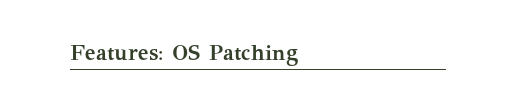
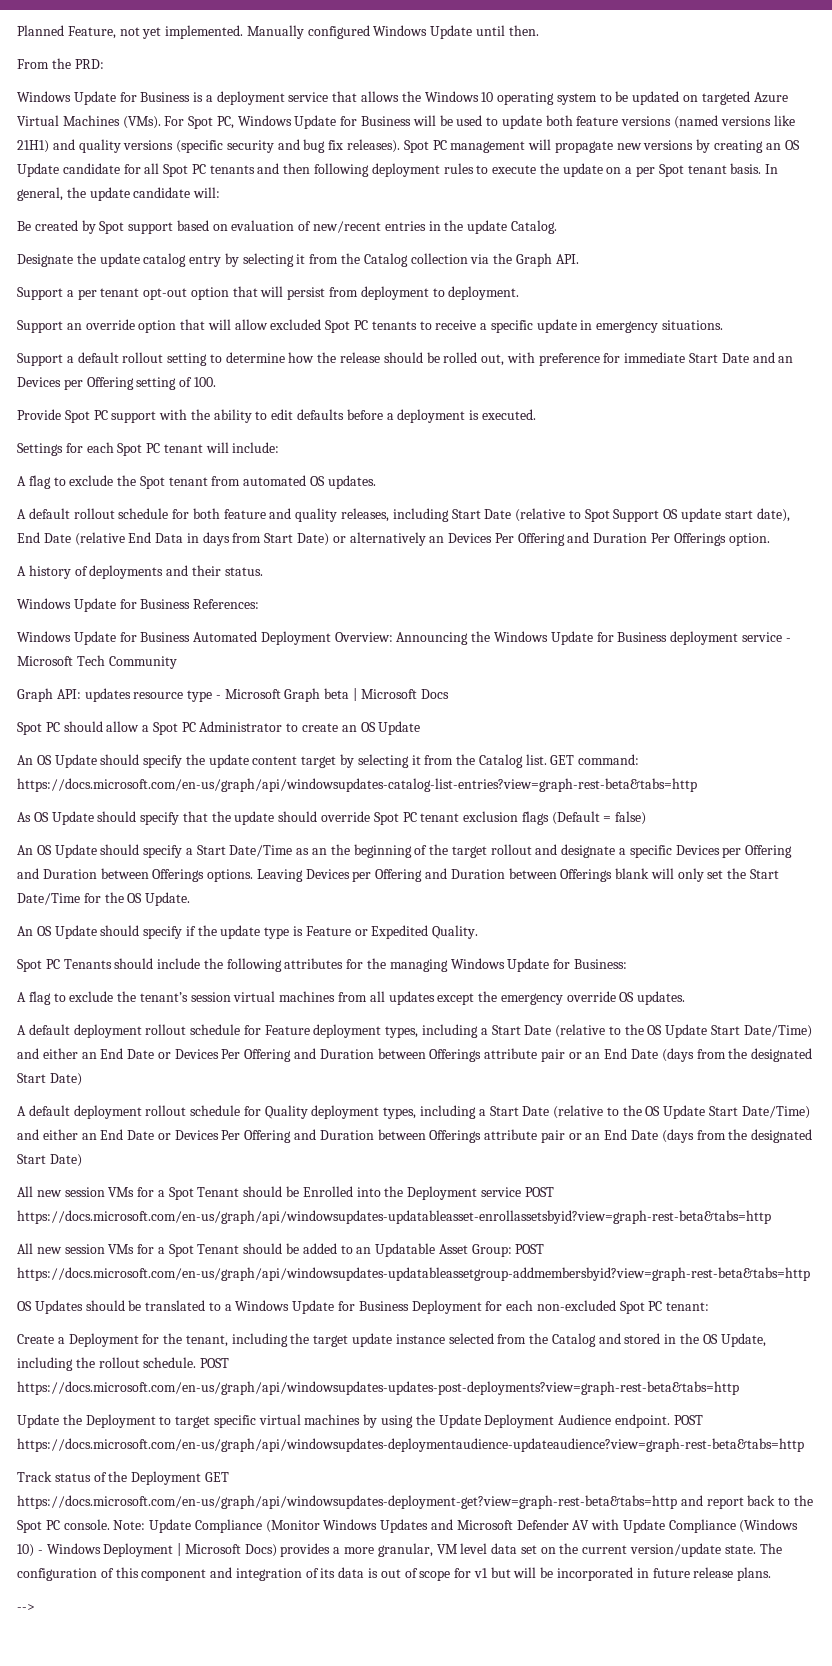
- Features: OS Patching
+ Planned Feature, not yet implemented. Manually configured Windows Update until then.
+ From the PRD:
+ Windows Update for Business is a deployment service that allows the Windows 10 operating system to be updated on targeted Azure Virtual Machines (VMs). For Spot PC, Windows Update for Business will be used to update both feature versions (named versions like 21H1) and quality versions (specific security and bug fix releases). Spot PC management will propagate new versions by creating an OS Update candidate for all Spot PC tenants and then following deployment rules to execute the update on a per Spot tenant basis. In general, the update candidate will:
+ Be created by Spot support based on evaluation of new/recent entries in the update Catalog.
+ Designate the update catalog entry by selecting it from the Catalog collection via the Graph API.
+ Support a per tenant opt-out option that will persist from deployment to deployment.
+ Support an override option that will allow excluded Spot PC tenants to receive a specific update in emergency situations.
+ Support a default rollout setting to determine how the release should be rolled out, with preference for immediate Start Date and an Devices per Offering setting of 100.
+ Provide Spot PC support with the ability to edit defaults before a deployment is executed.
+ Settings for each Spot PC tenant will include:
+ A flag to exclude the Spot tenant from automated OS updates.
+ A default rollout schedule for both feature and quality releases, including Start Date (relative to Spot Support OS update start date), End Date (relative End Data in days from Start Date) or alternatively an Devices Per Offering and Duration Per Offerings option.
+ A history of deployments and their status.
+ Windows Update for Business References:
+ Windows Update for Business Automated Deployment Overview: Announcing the Windows Update for Business deployment service - Microsoft Tech Community
+ Graph API: updates resource type - Microsoft Graph beta | Microsoft Docs
+ Spot PC should allow a Spot PC Administrator to create an OS Update
+ An OS Update should specify the update content target by selecting it from the Catalog list. GET command: https://docs.microsoft.com/en-us/graph/api/windowsupdates-catalog-list-entries?view=graph-rest-beta&tabs=http
+ As OS Update should specify that the update should override Spot PC tenant exclusion flags (Default = false)
+ An OS Update should specify a Start Date/Time as an the beginning of the target rollout and designate a specific Devices per Offering and Duration between Offerings options. Leaving Devices per Offering and Duration between Offerings blank will only set the Start Date/Time for the OS Update.
+ An OS Update should specify if the update type is Feature or Expedited Quality.
+ Spot PC Tenants should include the following attributes for the managing Windows Update for Business:
+ A flag to exclude the tenant’s session virtual machines from all updates except the emergency override OS updates.
+ A default deployment rollout schedule for Feature deployment types, including a Start Date (relative to the OS Update Start Date/Time) and either an End Date or Devices Per Offering and Duration between Offerings attribute pair or an End Date (days from the designated Start Date)
+ A default deployment rollout schedule for Quality deployment types, including a Start Date (relative to the OS Update Start Date/Time) and either an End Date or Devices Per Offering and Duration between Offerings attribute pair or an End Date (days from the designated Start Date)
+ All new session VMs for a Spot Tenant should be Enrolled into the Deployment service POST https://docs.microsoft.com/en-us/graph/api/windowsupdates-updatableasset-enrollassetsbyid?view=graph-rest-beta&tabs=http
+ All new session VMs for a Spot Tenant should be added to an Updatable Asset Group: POST https://docs.microsoft.com/en-us/graph/api/windowsupdates-updatableassetgroup-addmembersbyid?view=graph-rest-beta&tabs=http
+ OS Updates should be translated to a Windows Update for Business Deployment for each non-excluded Spot PC tenant:
+ Create a Deployment for the tenant, including the target update instance selected from the Catalog and stored in the OS Update, including the rollout schedule. POST https://docs.microsoft.com/en-us/graph/api/windowsupdates-updates-post-deployments?view=graph-rest-beta&tabs=http
+ Update the Deployment to target specific virtual machines by using the Update Deployment Audience endpoint. POST https://docs.microsoft.com/en-us/graph/api/windowsupdates-deploymentaudience-updateaudience?view=graph-rest-beta&tabs=http
+ Track status of the Deployment GET https://docs.microsoft.com/en-us/graph/api/windowsupdates-deployment-get?view=graph-rest-beta&tabs=http and report back to the Spot PC console. Note: Update Compliance (Monitor Windows Updates and Microsoft Defender AV with Update Compliance (Windows 10) - Windows Deployment | Microsoft Docs) provides a more granular, VM level data set on the current version/update state. The configuration of this component and integration of its data is out of scope for v1 but will be incorporated in future release plans.
+ -->

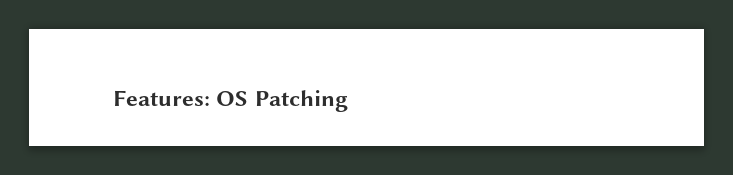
- Planned Feature, not yet implemented. Manually configured Windows Update until then.
- From the PRD:
- Windows Update for Business is a deployment service that allows the Windows 10 operating system to be updated on targeted Azure Virtual Machines (VMs). For Spot PC, Windows Update for Business will be used to update both feature versions (named versions like 21H1) and quality versions (specific security and bug fix releases). Spot PC management will propagate new versions by creating an OS Update candidate for all Spot PC tenants and then following deployment rules to execute the update on a per Spot tenant basis. In general, the update candidate will:
- Be created by Spot support based on evaluation of new/recent entries in the update Catalog.
- Designate the update catalog entry by selecting it from the Catalog collection via the Graph API.
- Support a per tenant opt-out option that will persist from deployment to deployment.
- Support an override option that will allow excluded Spot PC tenants to receive a specific update in emergency situations.
- Support a default rollout setting to determine how the release should be rolled out, with preference for immediate Start Date and an Devices per Offering setting of 100.
- Provide Spot PC support with the ability to edit defaults before a deployment is executed.
- Settings for each Spot PC tenant will include:
- A flag to exclude the Spot tenant from automated OS updates.
- A default rollout schedule for both feature and quality releases, including Start Date (relative to Spot Support OS update start date), End Date (relative End Data in days from Start Date) or alternatively an Devices Per Offering and Duration Per Offerings option.
- A history of deployments and their status.
- Windows Update for Business References:
- Windows Update for Business Automated Deployment Overview: Announcing the Windows Update for Business deployment service - Microsoft Tech Community
- Graph API: updates resource type - Microsoft Graph beta | Microsoft Docs
- Spot PC should allow a Spot PC Administrator to create an OS Update
- An OS Update should specify the update content target by selecting it from the Catalog list. GET command: https://docs.microsoft.com/en-us/graph/api/windowsupdates-catalog-list-entries?view=graph-rest-beta&tabs=http
- As OS Update should specify that the update should override Spot PC tenant exclusion flags (Default = false)
- An OS Update should specify a Start Date/Time as an the beginning of the target rollout and designate a specific Devices per Offering and Duration between Offerings options. Leaving Devices per Offering and Duration between Offerings blank will only set the Start Date/Time for the OS Update.
- An OS Update should specify if the update type is Feature or Expedited Quality.
- Spot PC Tenants should include the following attributes for the managing Windows Update for Business:
- A flag to exclude the tenant’s session virtual machines from all updates except the emergency override OS updates.
- A default deployment rollout schedule for Feature deployment types, including a Start Date (relative to the OS Update Start Date/Time) and either an End Date or Devices Per Offering and Duration between Offerings attribute pair or an End Date (days from the designated Start Date)
- A default deployment rollout schedule for Quality deployment types, including a Start Date (relative to the OS Update Start Date/Time) and either an End Date or Devices Per Offering and Duration between Offerings attribute pair or an End Date (days from the designated Start Date)
- All new session VMs for a Spot Tenant should be Enrolled into the Deployment service POST https://docs.microsoft.com/en-us/graph/api/windowsupdates-updatableasset-enrollassetsbyid?view=graph-rest-beta&tabs=http
- All new session VMs for a Spot Tenant should be added to an Updatable Asset Group: POST https://docs.microsoft.com/en-us/graph/api/windowsupdates-updatableassetgroup-addmembersbyid?view=graph-rest-beta&tabs=http
- OS Updates should be translated to a Windows Update for Business Deployment for each non-excluded Spot PC tenant:
- Create a Deployment for the tenant, including the target update instance selected from the Catalog and stored in the OS Update, including the rollout schedule. POST https://docs.microsoft.com/en-us/graph/api/windowsupdates-updates-post-deployments?view=graph-rest-beta&tabs=http
- Update the Deployment to target specific virtual machines by using the Update Deployment Audience endpoint. POST https://docs.microsoft.com/en-us/graph/api/windowsupdates-deploymentaudience-updateaudience?view=graph-rest-beta&tabs=http
- Track status of the Deployment GET https://docs.microsoft.com/en-us/graph/api/windowsupdates-deployment-get?view=graph-rest-beta&tabs=http and report back to the Spot PC console. Note: Update Compliance (Monitor Windows Updates and Microsoft Defender AV with Update Compliance (Windows 10) - Windows Deployment | Microsoft Docs) provides a more granular, VM level data set on the current version/update state. The configuration of this component and integration of its data is out of scope for v1 but will be incorporated in future release plans.
- -->
+ Features: OS Patching

